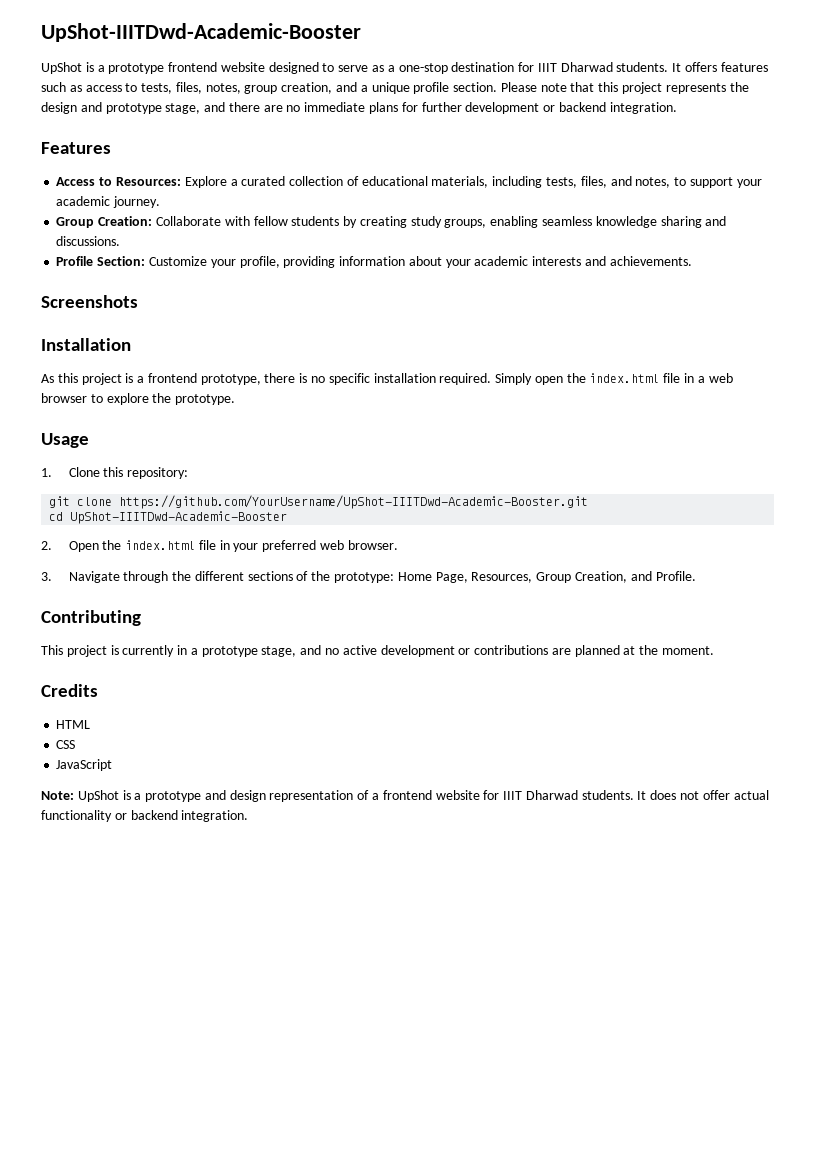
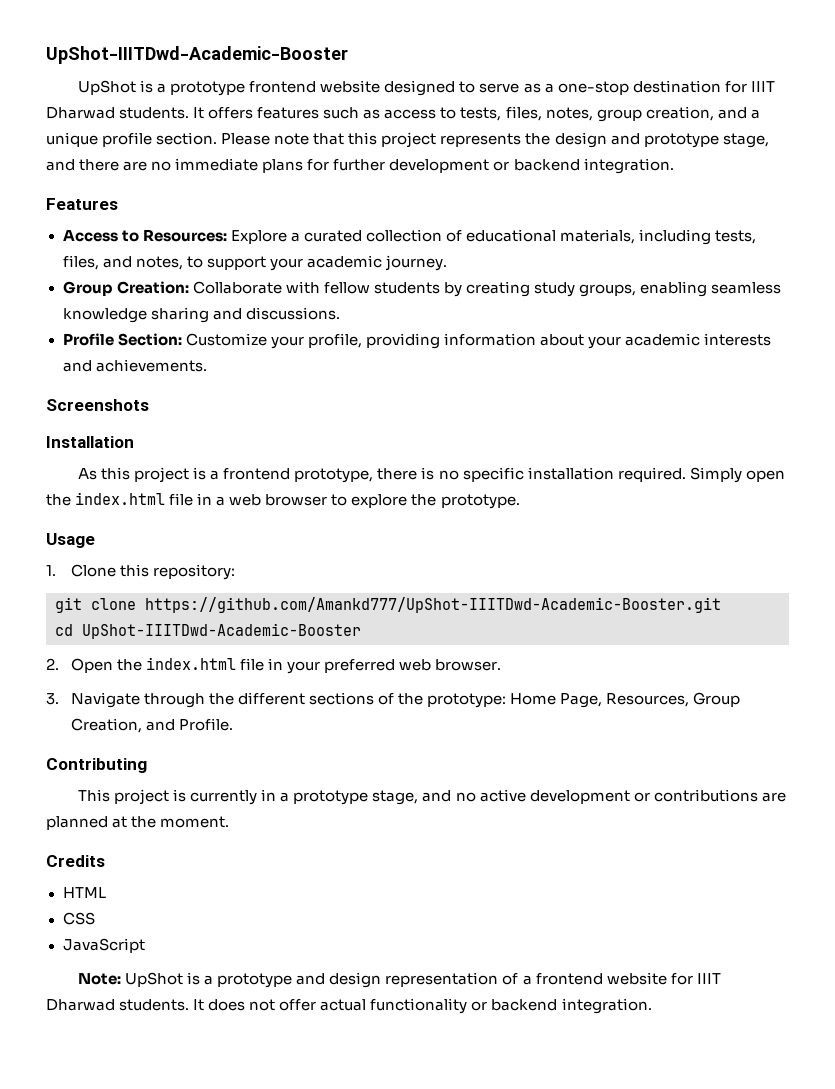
- git clone https://github.com/YourUsername/UpShot-IIITDwd-Academic-Booster.git
+ git clone https://github.com/Amankd777/UpShot-IIITDwd-Academic-Booster.git

